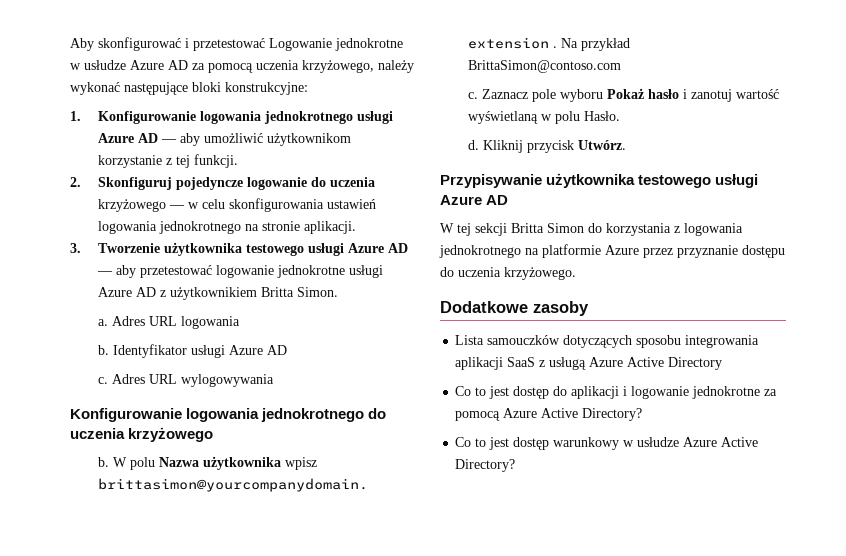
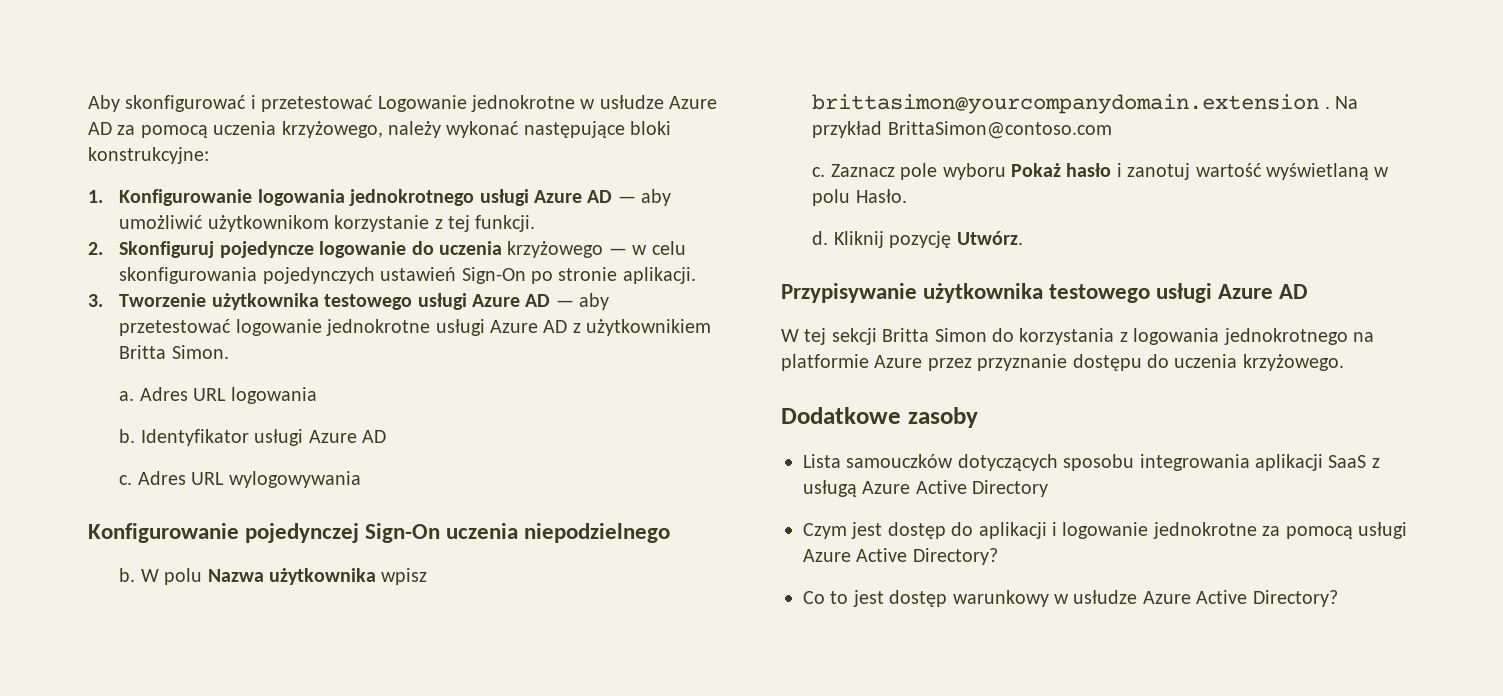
- 2. Skonfiguruj pojedyncze logowanie do uczenia krzyżowego — w celu skonfigurowania ustawień logowania jednokrotnego na stronie aplikacji.
+ 2. Skonfiguruj pojedyncze logowanie do uczenia krzyżowego — w celu skonfigurowania pojedynczych ustawień Sign-On po stronie aplikacji.
- Konfigurowanie logowania jednokrotnego do uczenia krzyżowego
+ Konfigurowanie pojedynczej Sign-On uczenia niepodzielnego
- Kliknij przycisk Utwórz.
+ Kliknij pozycję Utwórz.
- Co to jest dostęp do aplikacji i logowanie jednokrotne za pomocą Azure Active Directory?
+ Czym jest dostęp do aplikacji i logowanie jednokrotne za pomocą usługi Azure Active Directory?

